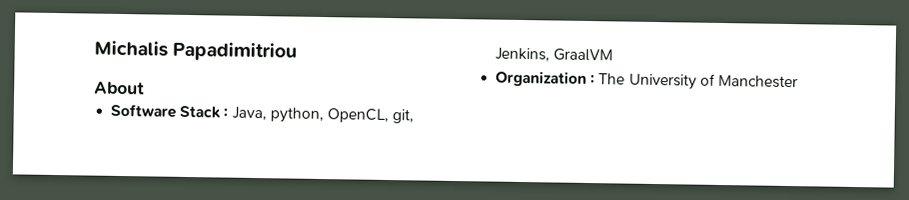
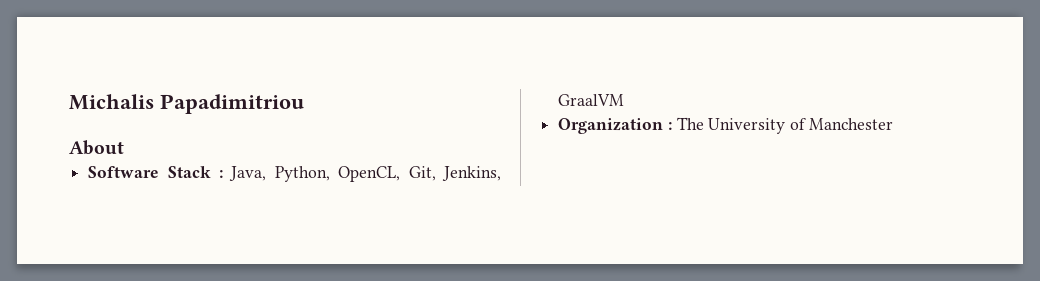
- Software Stack : Java, python, OpenCL, git, Jenkins, GraalVM
+ Software Stack : Java, Python, OpenCL, Git, Jenkins, GraalVM

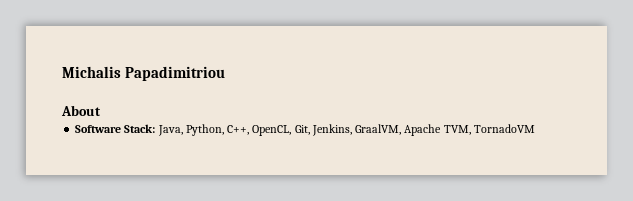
- Software Stack : Java, Python, OpenCL, Git, Jenkins, GraalVM
- Organization : The University of Manchester
+ Software Stack: Java, Python, C++, OpenCL, Git, Jenkins, GraalVM, Apache TVM, TornadoVM

